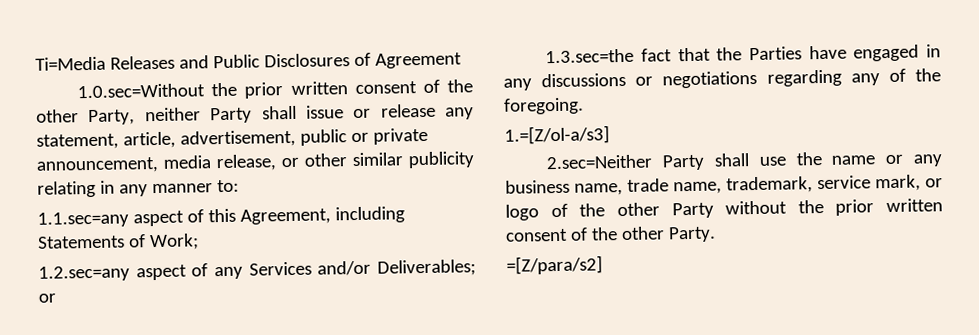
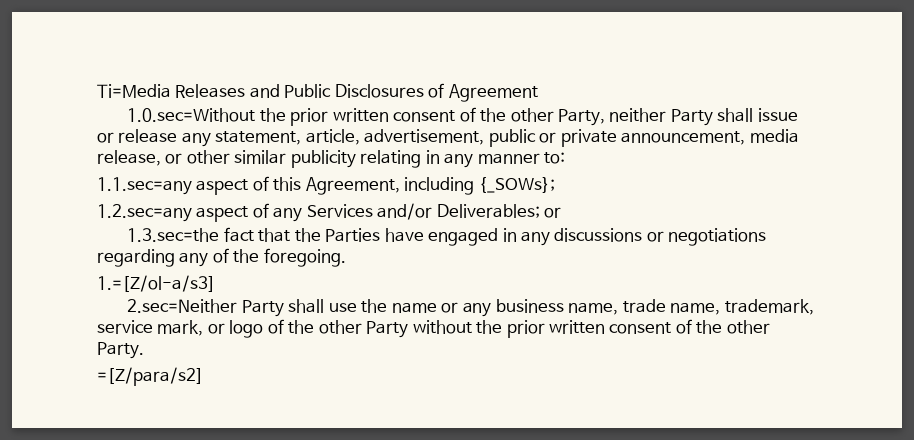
- 1.1.sec=any aspect of this Agreement, including Statements of Work;
+ 1.1.sec=any aspect of this Agreement, including {_SOWs};

